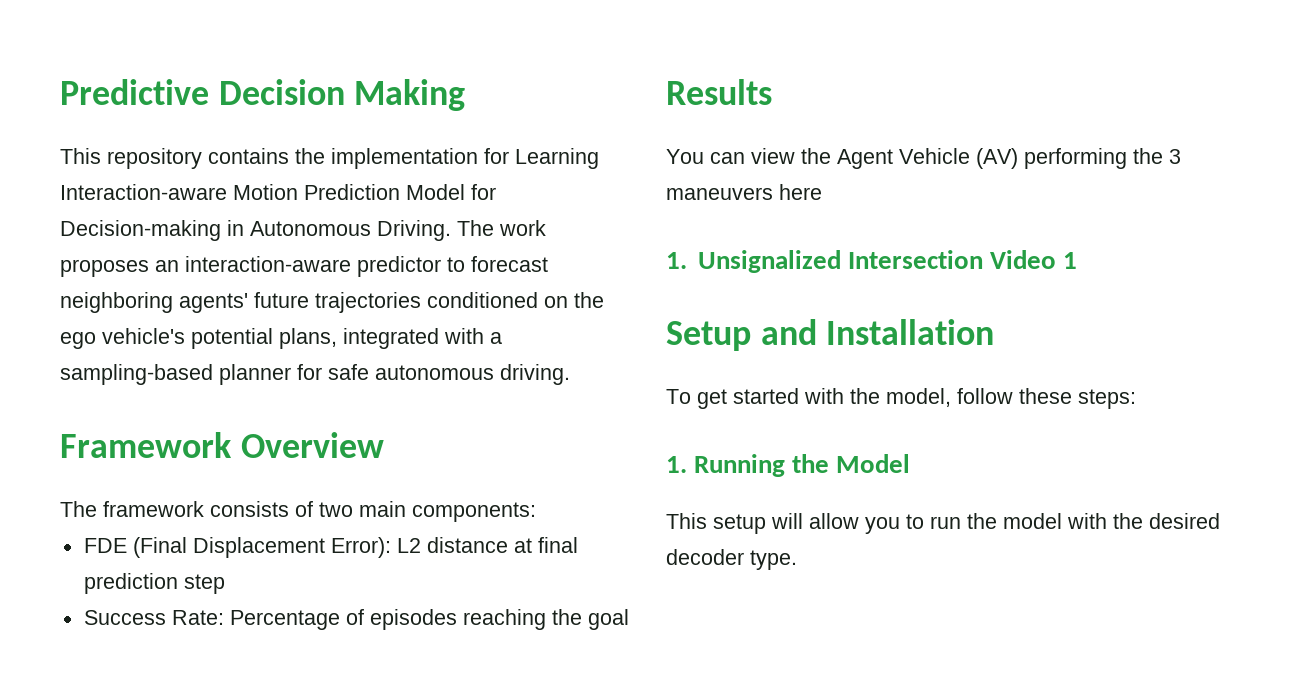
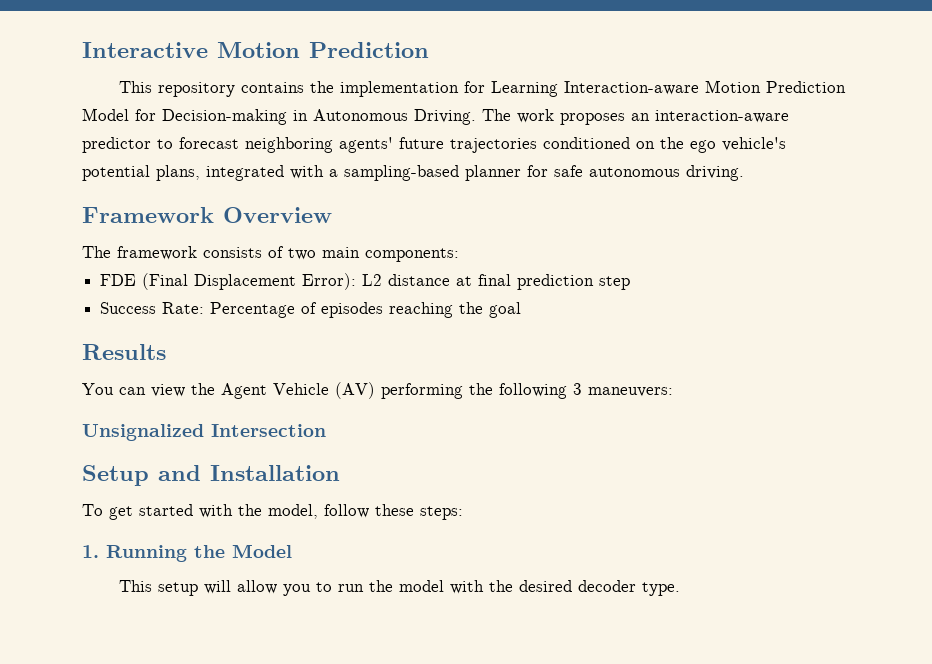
- Predictive Decision Making
+ Interactive Motion Prediction
- You can view the Agent Vehicle (AV) performing the 3 maneuvers here
- 1. Unsignalized Intersection Video 1
+ You can view the Agent Vehicle (AV) performing the following 3 maneuvers:
+ Unsignalized Intersection

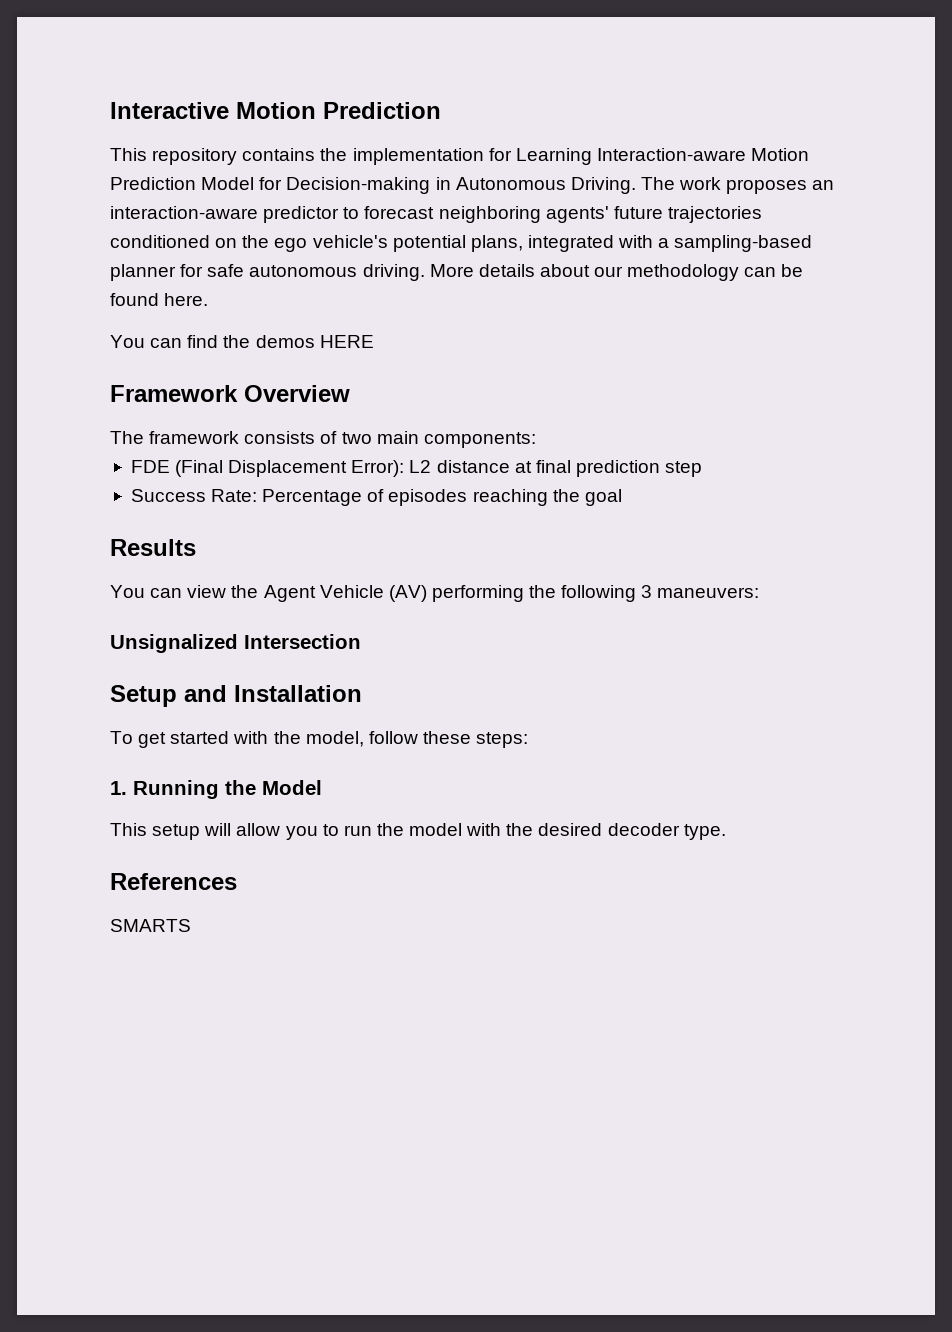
+ More details about our methodology can be found here.
+ You can find the demos HERE
+ References
+ SMARTS

